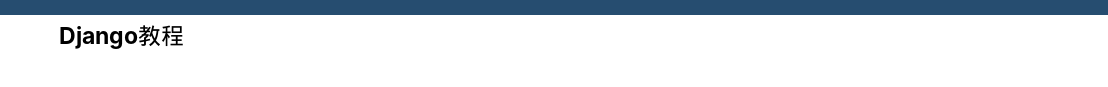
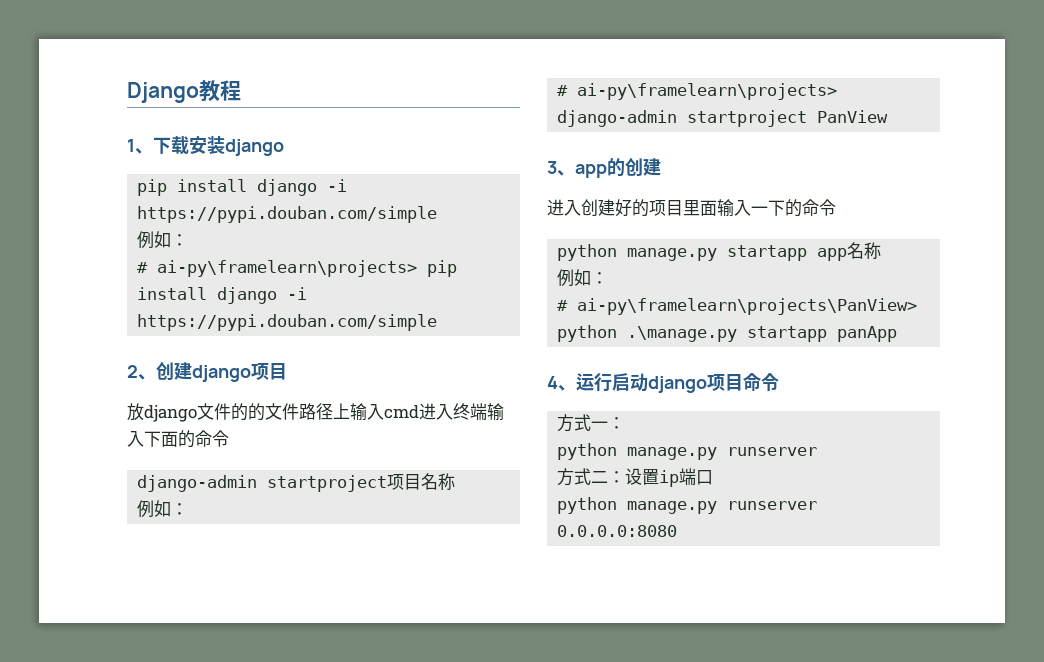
+ 1、下载安装django
+ pip install django -i https://pypi.douban.com/simple
+ 例如：
+ # ai-py\framelearn\projects> pip install django -i https://pypi.douban.com/simple
+ 2、创建django项目
+ 放django文件的的文件路径上输入cmd进入终端输入下面的命令
+ django-admin startproject项目名称
+ 例如：
+ # ai-py\framelearn\projects> django-admin startproject PanView
+ 3、app的创建
+ 进入创建好的项目里面输入一下的命令
+ python manage.py startapp app名称
+ 例如：
+ # ai-py\framelearn\projects\PanView> python .\manage.py startapp panApp
+ 4、运行启动django项目命令
+ 方式一：
+ python manage.py runserver
+ 方式二：设置ip端口
+ python manage.py runserver 0.0.0.0:8080

